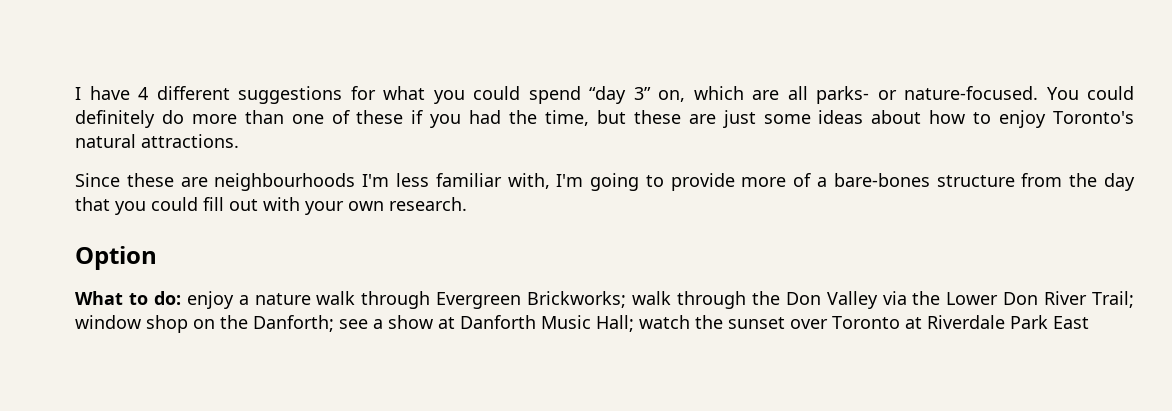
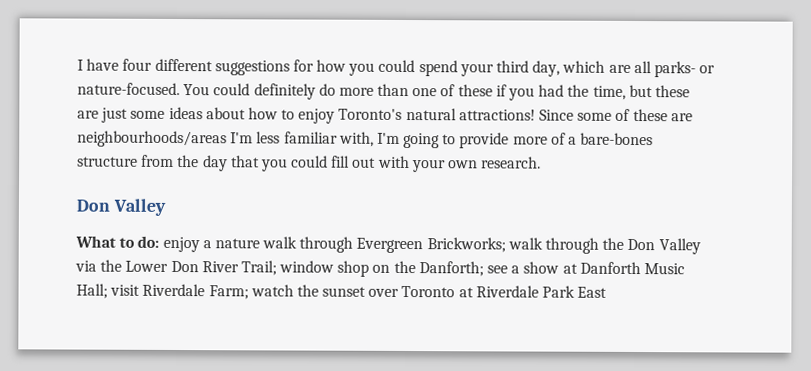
- I have 4 different suggestions for what you could spend “day 3” on, which are all parks- or nature-focused.
+ I have four different suggestions for how you could spend your third day, which are all parks- or nature-focused.
- You could definitely do more than one of these if you had the time, but these are just some ideas about how to enjoy Toronto's natural attractions.
- Since these are neighbourhoods I'm less familiar with, I'm going to provide more of a bare-bones structure from the day that you could fill out with your own research.
- Option
+ You could definitely do more than one of these if you had the time, but these are just some ideas about how to enjoy Toronto's natural attractions! Since some of these are neighbourhoods/areas I'm less familiar with, I'm going to provide more of a bare-bones structure from the day that you could fill out with your own research.
+ Don Valley
- What to do: enjoy a nature walk through Evergreen Brickworks; walk through the Don Valley via the Lower Don River Trail; window shop on the Danforth; see a show at Danforth Music Hall; watch the sunset over Toronto at Riverdale Park East
+ What to do: enjoy a nature walk through Evergreen Brickworks; walk through the Don Valley via the Lower Don River Trail; window shop on the Danforth; see a show at Danforth Music Hall; visit Riverdale Farm; watch the sunset over Toronto at Riverdale Park East

